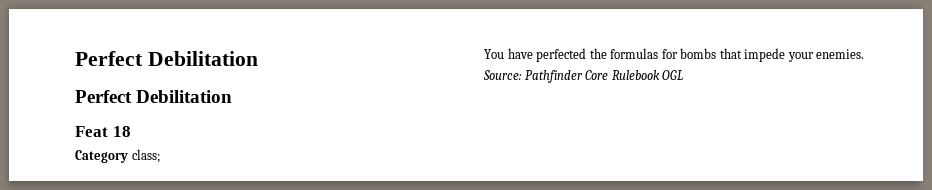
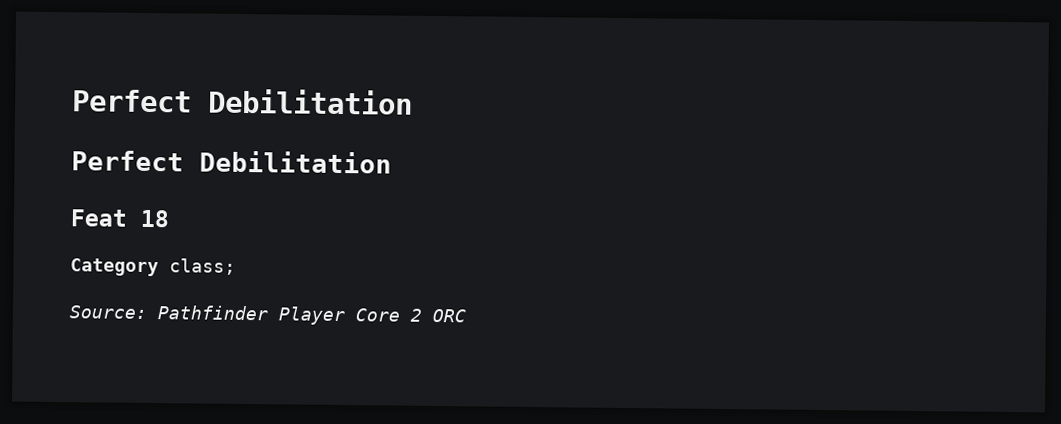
- You have perfected the formulas for bombs that impede your enemies.
- Source: Pathfinder Core Rulebook OGL
+ Source: Pathfinder Player Core 2 ORC

